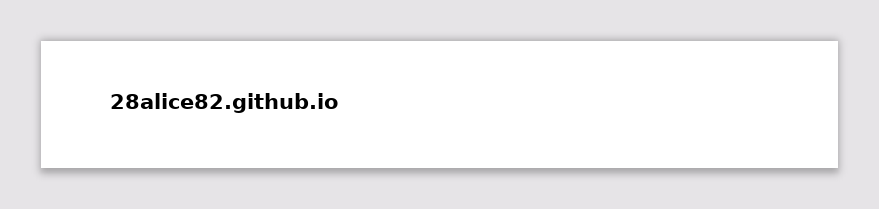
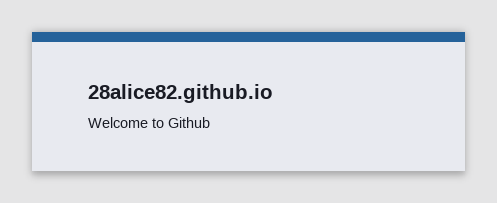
+ Welcome to Github

